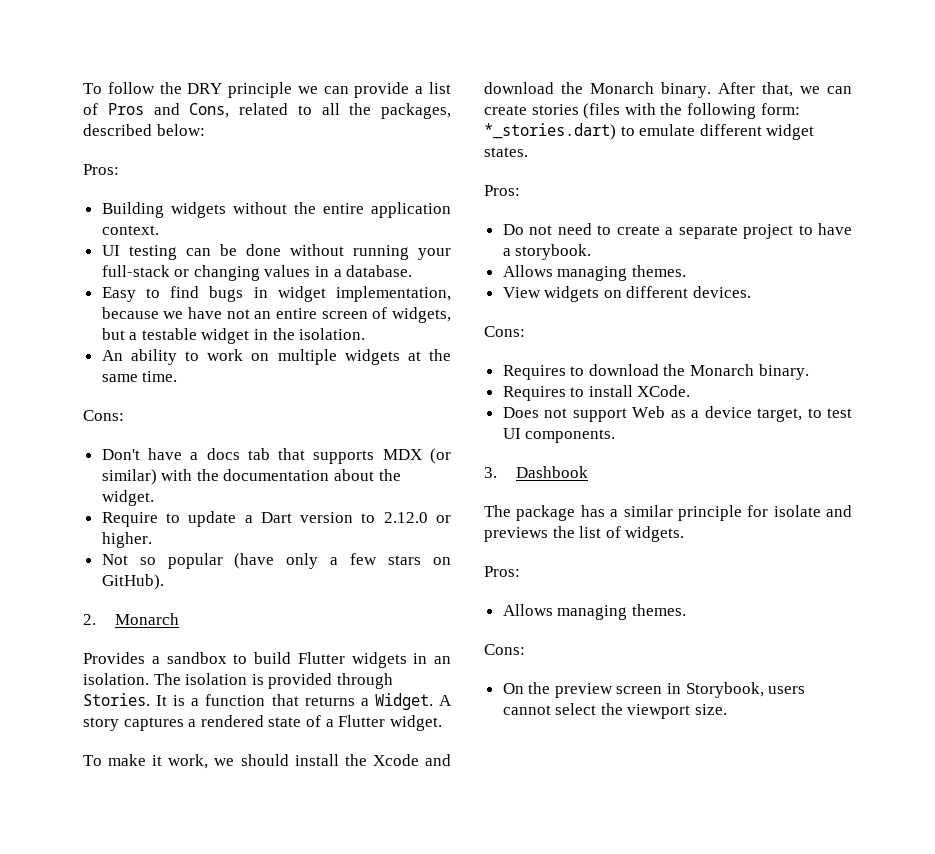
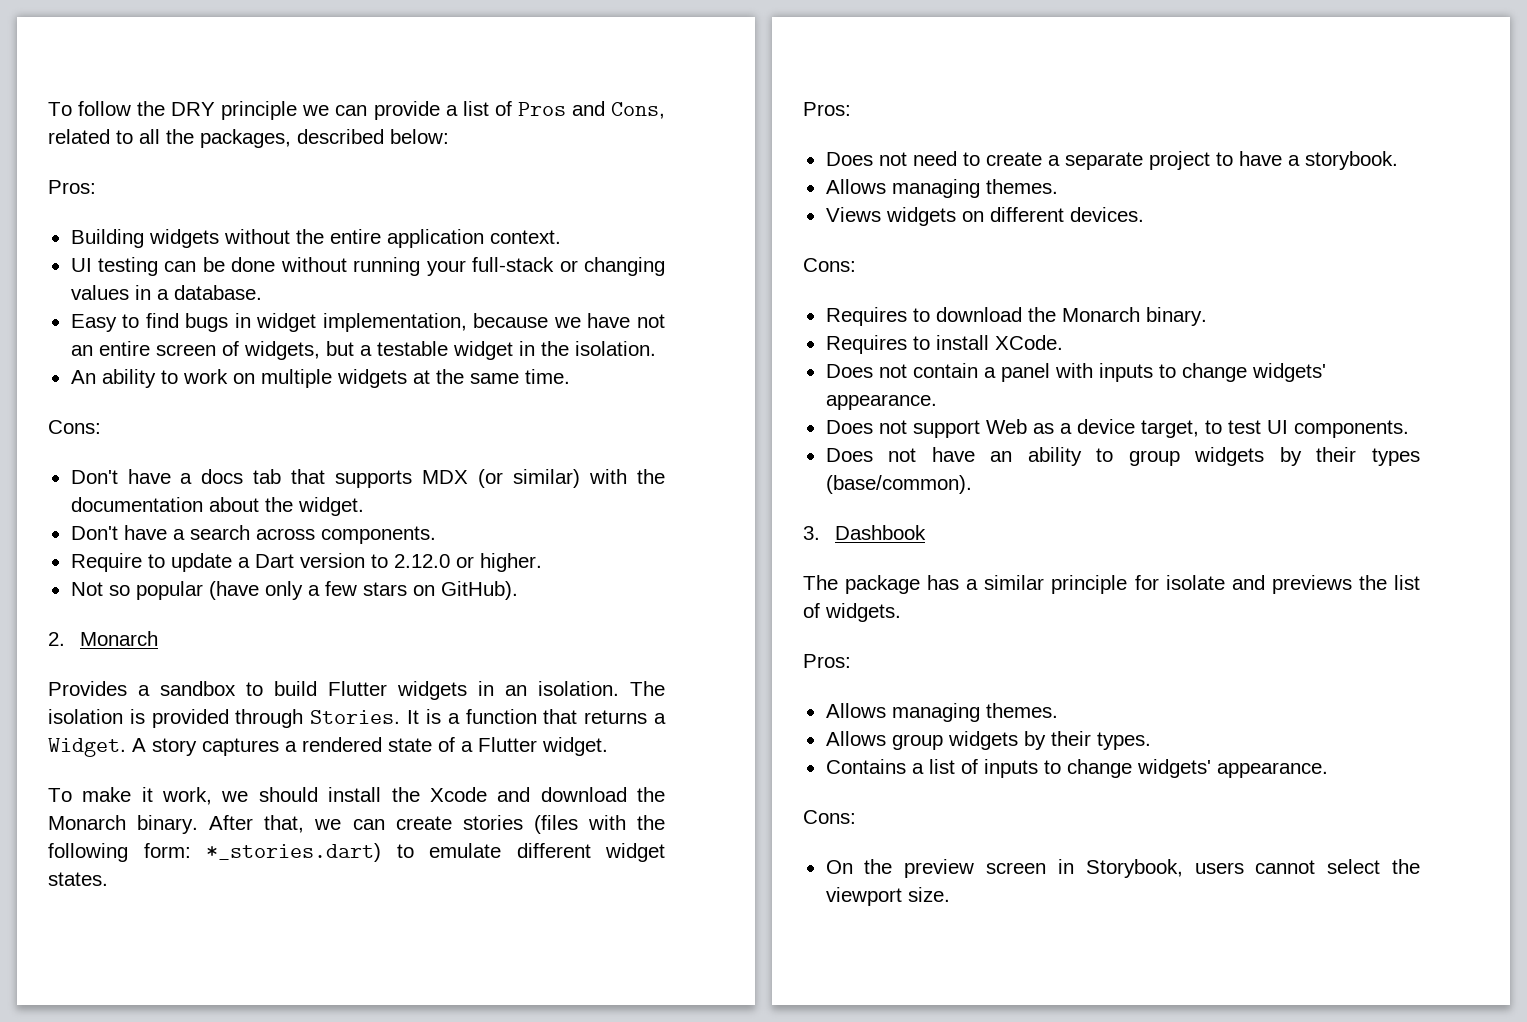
+ Don't have a search across components.
- Do not need to create a separate project to have a storybook.
+ Does not need to create a separate project to have a storybook.
- View widgets on different devices.
+ Views widgets on different devices.
+ Does not contain a panel with inputs to change widgets' appearance.
+ Does not have an ability to group widgets by their types (base/common).
+ Allows group widgets by their types.
+ Contains a list of inputs to change widgets' appearance.

